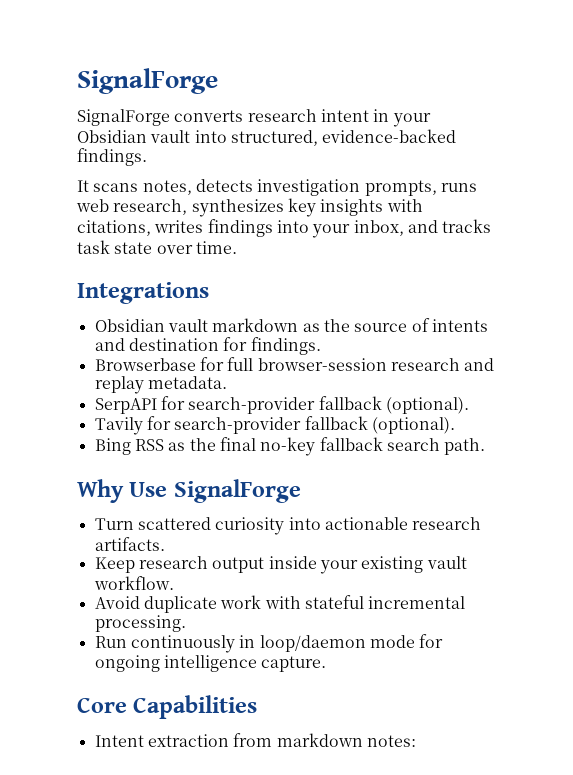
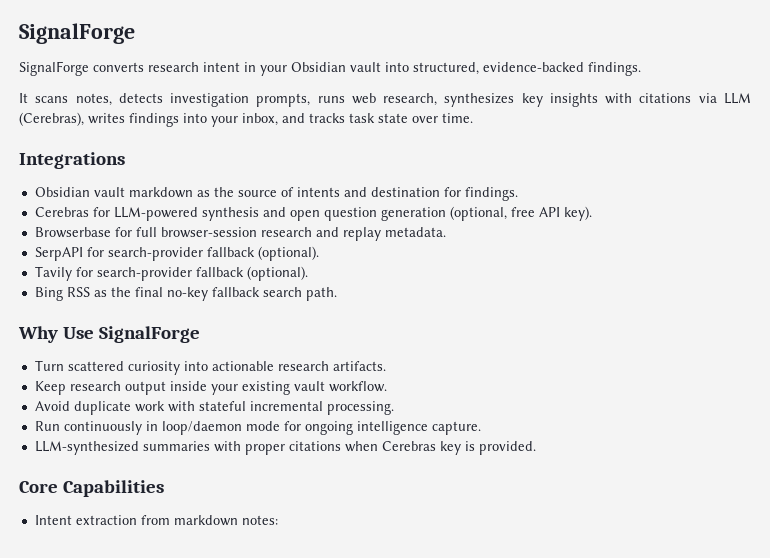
- It scans notes, detects investigation prompts, runs web research, synthesizes key insights with citations, writes findings into your inbox, and tracks task state over time.
+ It scans notes, detects investigation prompts, runs web research, synthesizes key insights with citations via LLM (Cerebras), writes findings into your inbox, and tracks task state over time.
+ Cerebras for LLM-powered synthesis and open question generation (optional, free API key).
+ LLM-synthesized summaries with proper citations when Cerebras key is provided.

